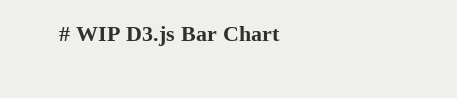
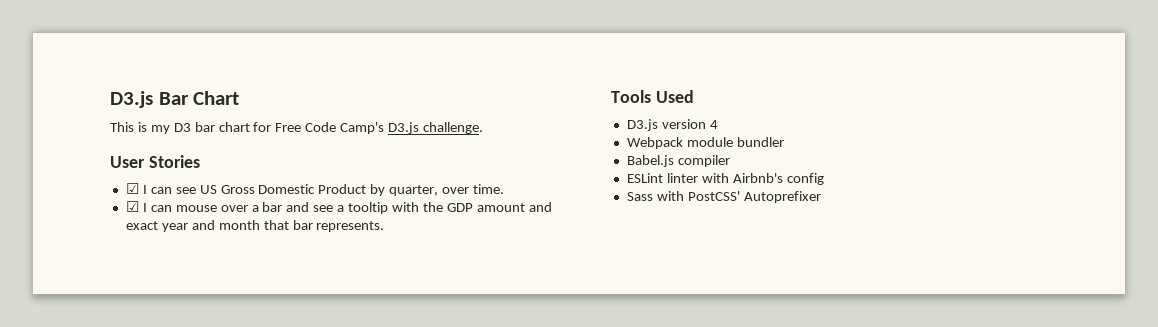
- # WIP D3.js Bar Chart
+ D3.js Bar Chart
+ This is my D3 bar chart for Free Code Camp's D3.js challenge.
+ User Stories
+ ☑ I can see US Gross Domestic Product by quarter, over time.
+ ☑ I can mouse over a bar and see a tooltip with the GDP amount and exact year and month that bar represents.
+ Tools Used
+ D3.js version 4
+ Webpack module bundler
+ Babel.js compiler
+ ESLint linter with Airbnb's config
+ Sass with PostCSS' Autoprefixer

